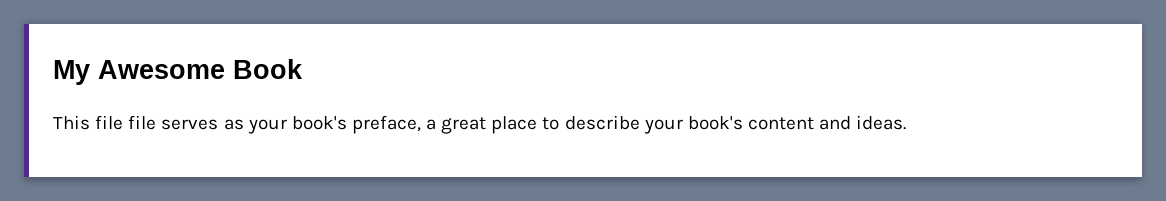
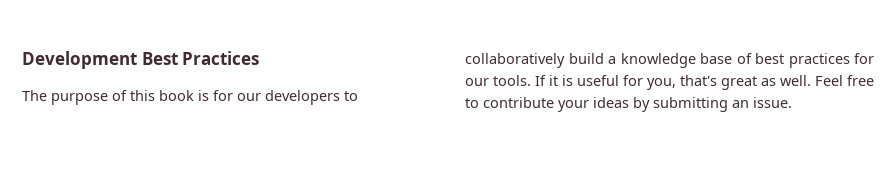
- My Awesome Book
- This file file serves as your book's preface, a great place to describe your book's content and ideas.
+ Development Best Practices
+ The purpose of this book is for our developers to collaboratively build a knowledge base of best practices for our tools. If it is useful for you, that's great as well. Feel free to contribute your ideas by submitting an issue.

